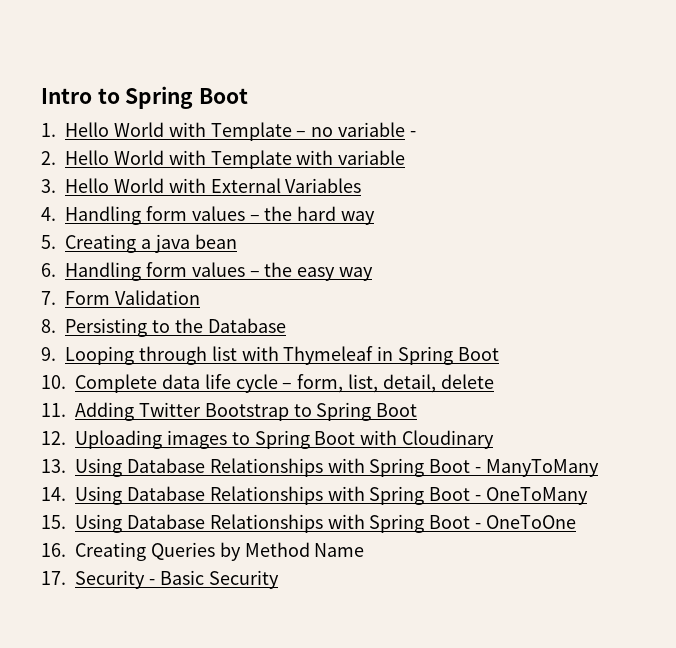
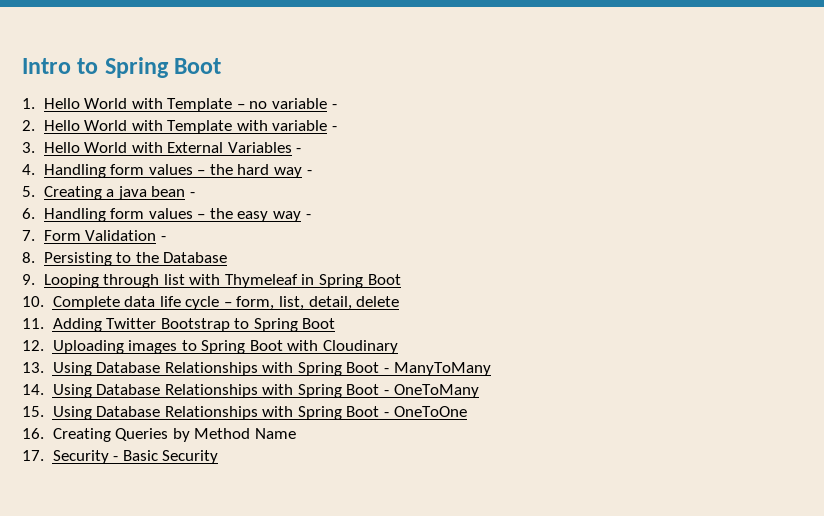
- 2. Hello World with Template with variable
+ 2. Hello World with Template with variable -
- 3. Hello World with External Variables
+ 3. Hello World with External Variables -
- 4. Handling form values – the hard way
+ 4. Handling form values – the hard way -
- 5. Creating a java bean
+ 5. Creating a java bean -
- 6. Handling form values – the easy way
+ 6. Handling form values – the easy way -
- 7. Form Validation
+ 7. Form Validation -

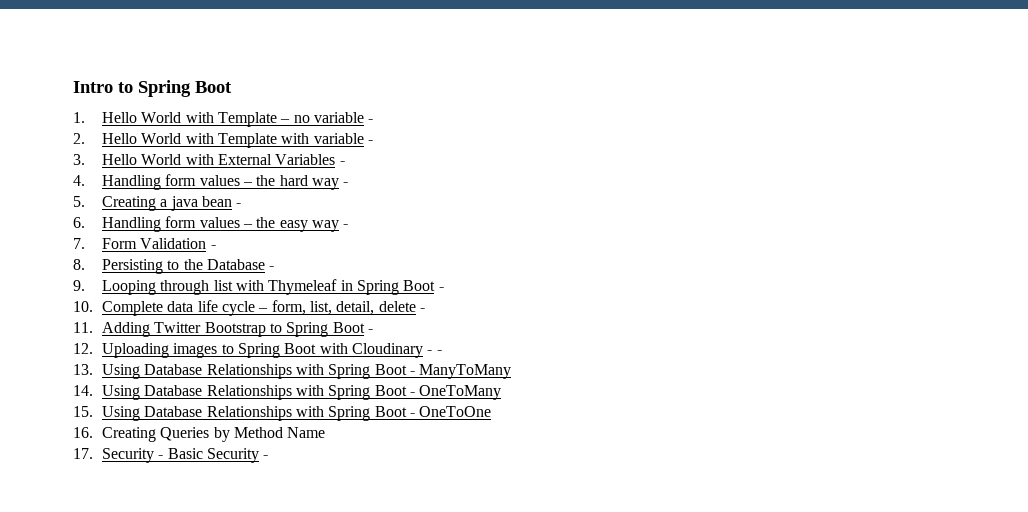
- 8. Persisting to the Database
+ 8. Persisting to the Database -
- 9. Looping through list with Thymeleaf in Spring Boot
+ 9. Looping through list with Thymeleaf in Spring Boot -
- 10. Complete data life cycle – form, list, detail, delete
+ 10. Complete data life cycle – form, list, detail, delete -
- 11. Adding Twitter Bootstrap to Spring Boot
+ 11. Adding Twitter Bootstrap to Spring Boot -
- 12. Uploading images to Spring Boot with Cloudinary
+ 12. Uploading images to Spring Boot with Cloudinary - -
- 17. Security - Basic Security
+ 17. Security - Basic Security -

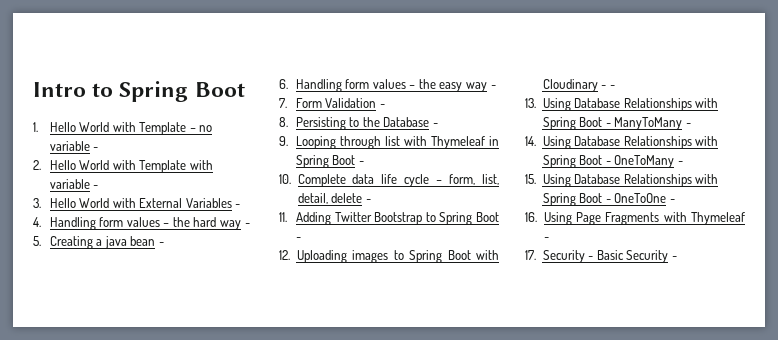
- 13. Using Database Relationships with Spring Boot - ManyToMany
+ 13. Using Database Relationships with Spring Boot - ManyToMany -
- 14. Using Database Relationships with Spring Boot - OneToMany
+ 14. Using Database Relationships with Spring Boot - OneToMany -
- 15. Using Database Relationships with Spring Boot - OneToOne
+ 15. Using Database Relationships with Spring Boot - OneToOne -
- 16. Creating Queries by Method Name
+ 16. Using Page Fragments with Thymeleaf -

